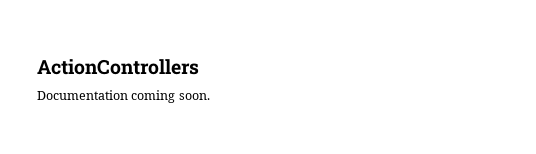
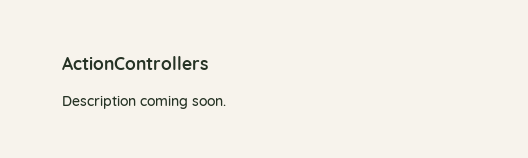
- Documentation coming soon.
+ Description coming soon.

